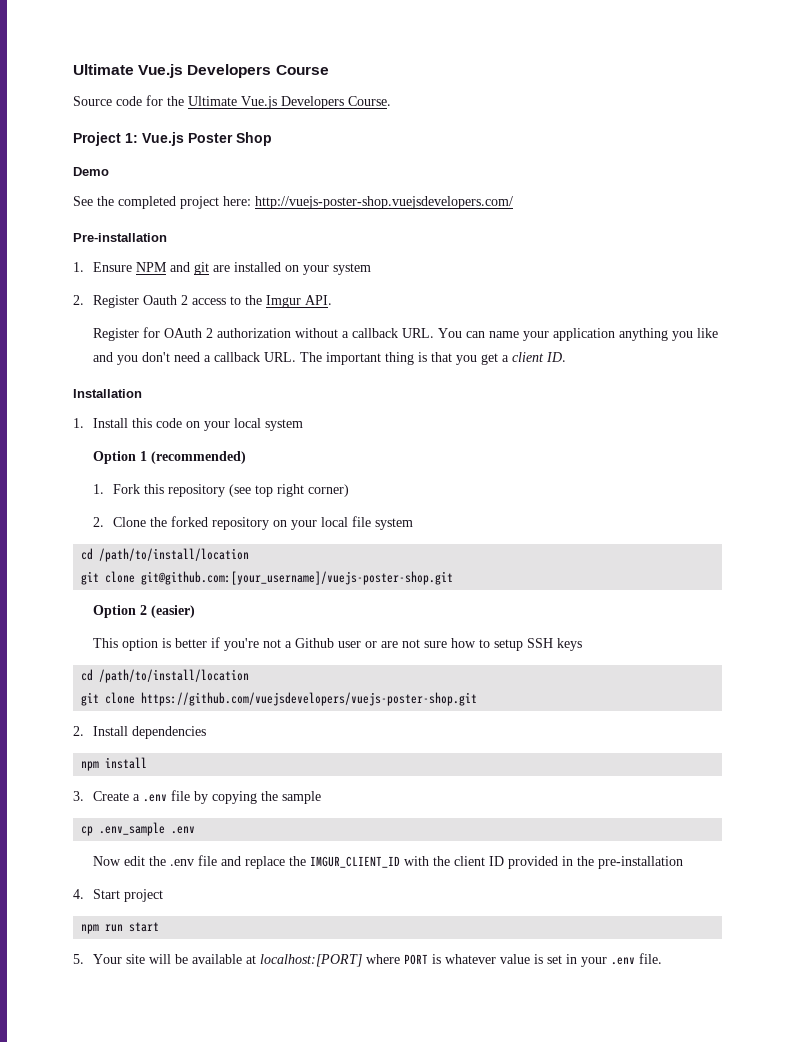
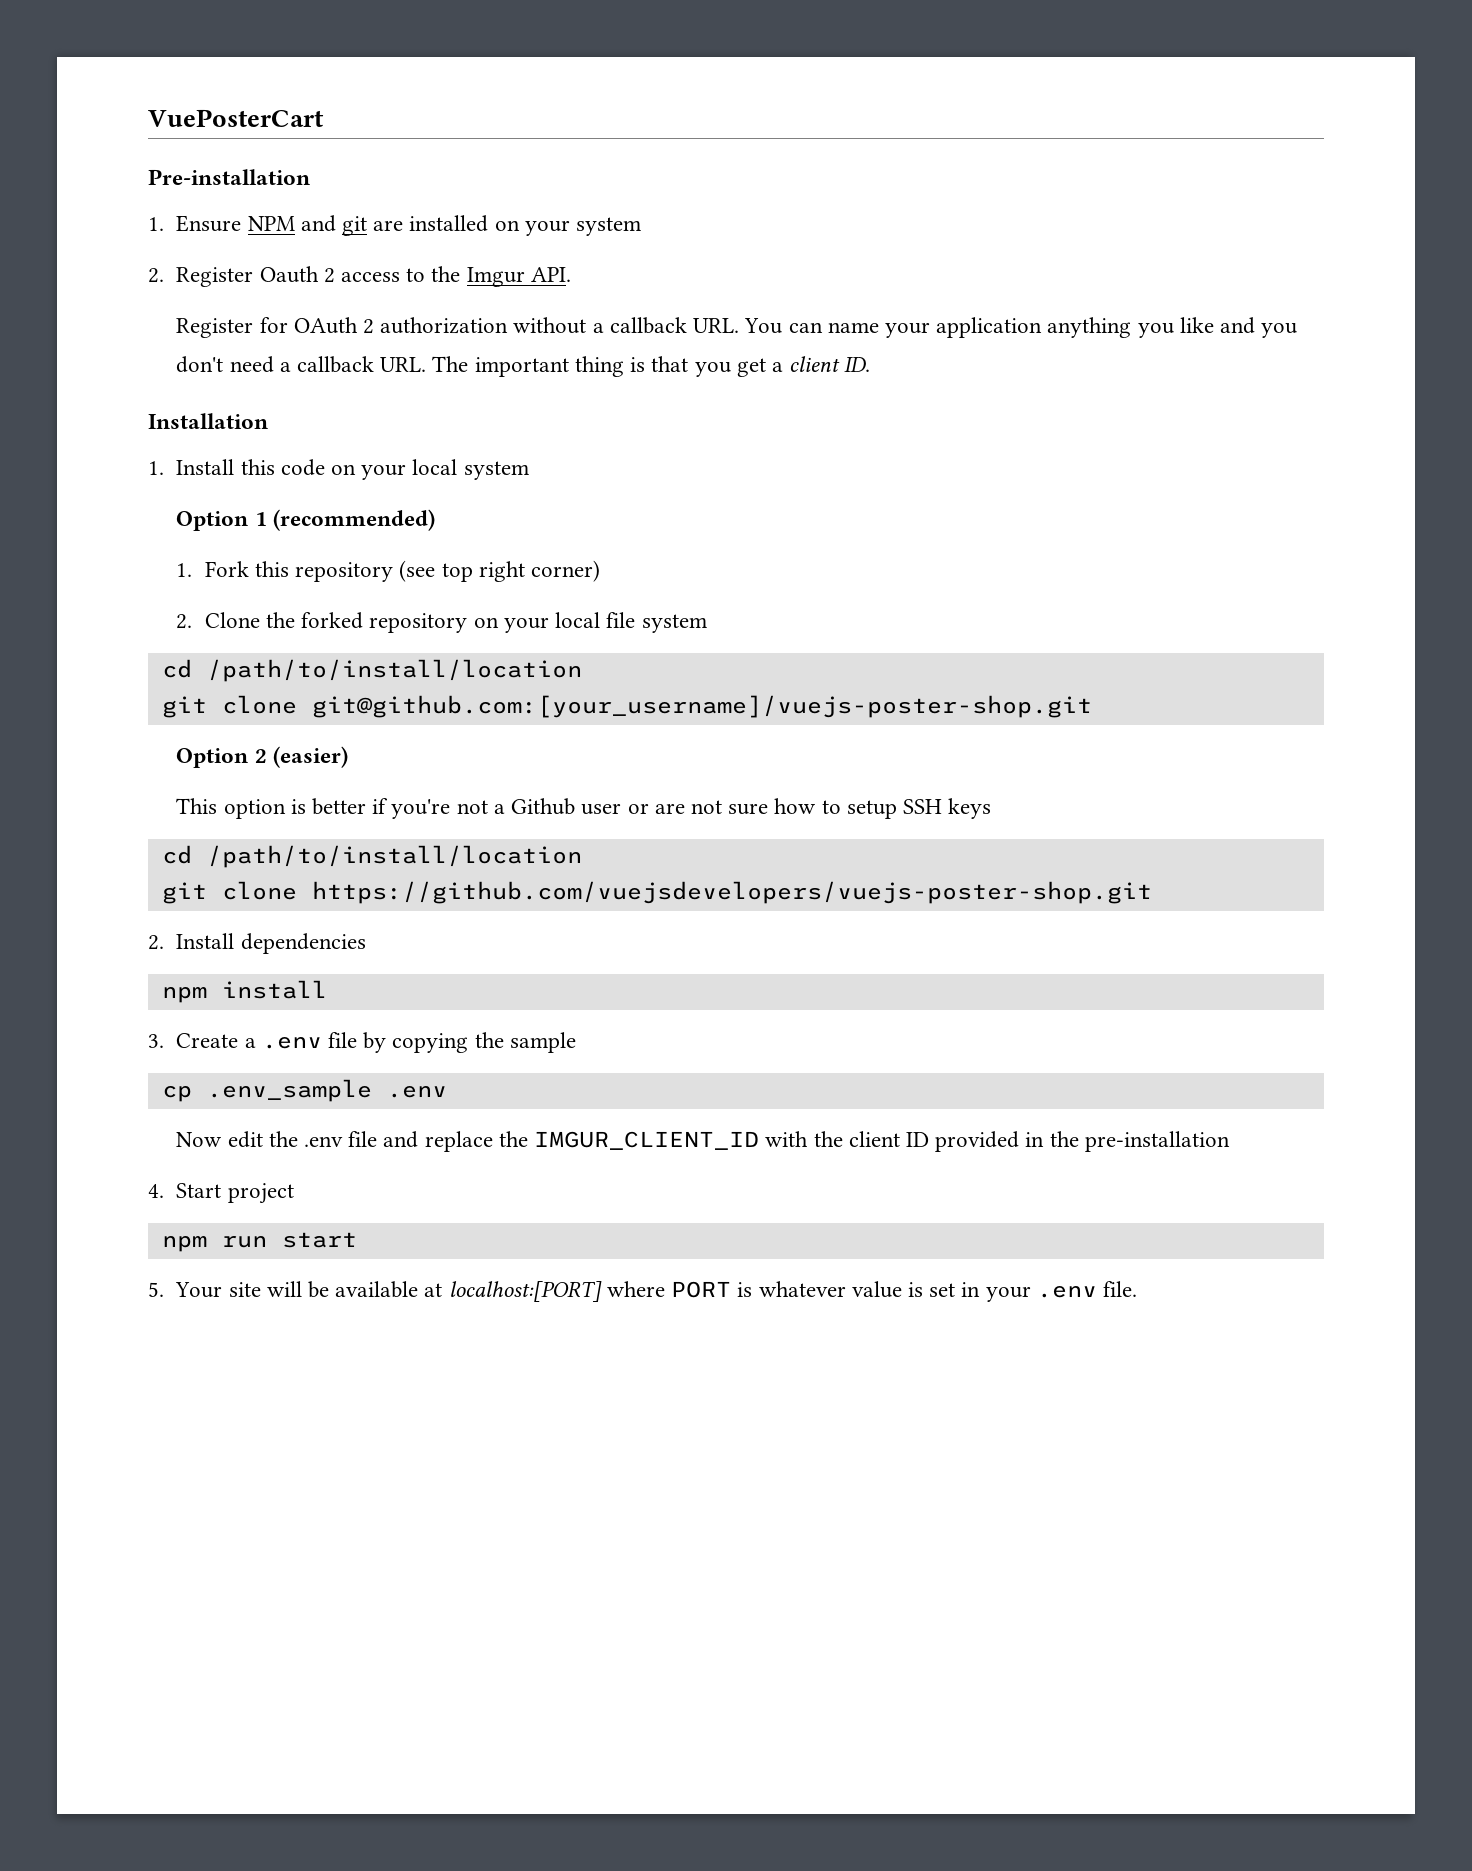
- Ultimate Vue.js Developers Course
- Source code for the Ultimate Vue.js Developers Course.
- Project 1: Vue.js Poster Shop
- Demo
- See the completed project here: http://vuejs-poster-shop.vuejsdevelopers.com/
+ VuePosterCart

